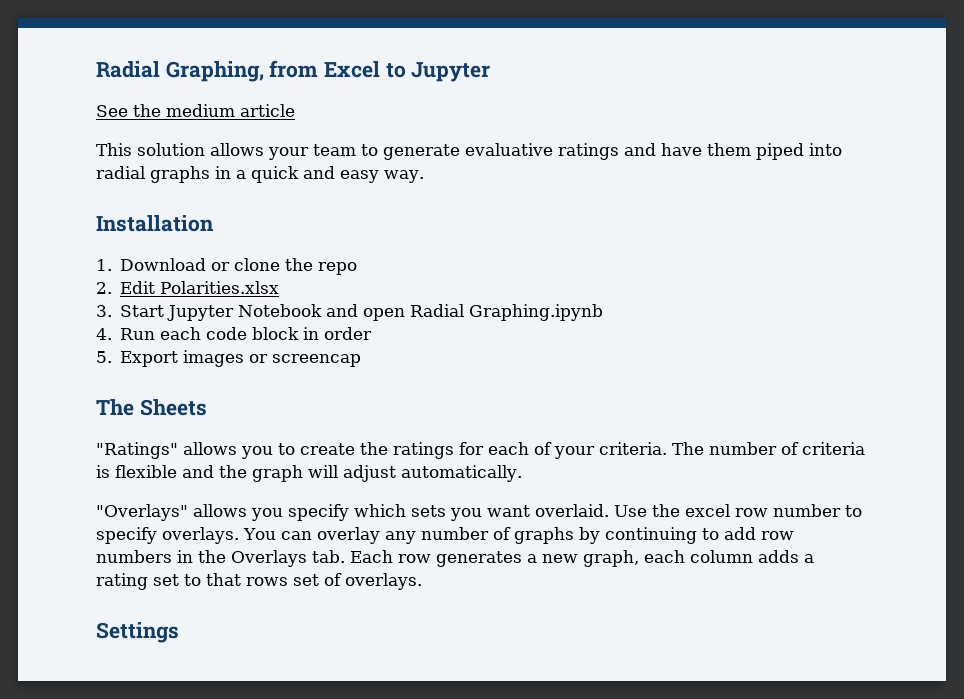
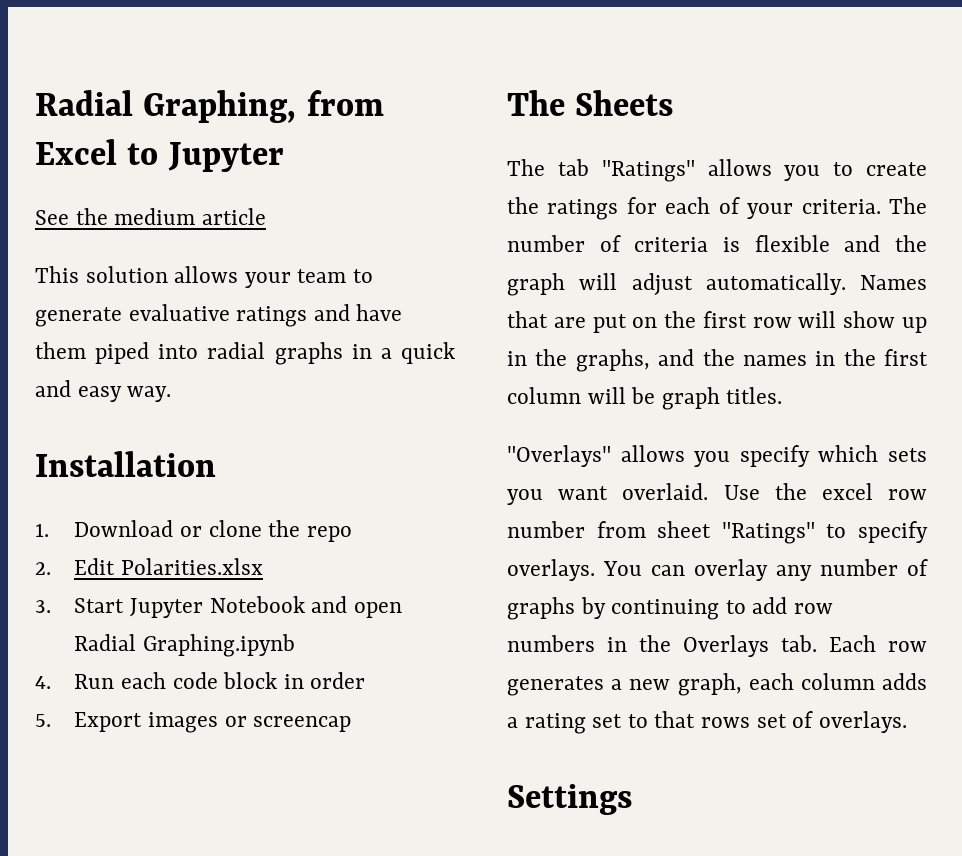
- "Ratings" allows you to create the ratings for each of your criteria.
+ The tab "Ratings" allows you to create the ratings for each of your criteria.
+ Names that are put on the first row will show up in the graphs, and the names in the first column will be graph titles.
- Use the excel row number to specify overlays.
+ Use the excel row number from sheet "Ratings" to specify overlays.

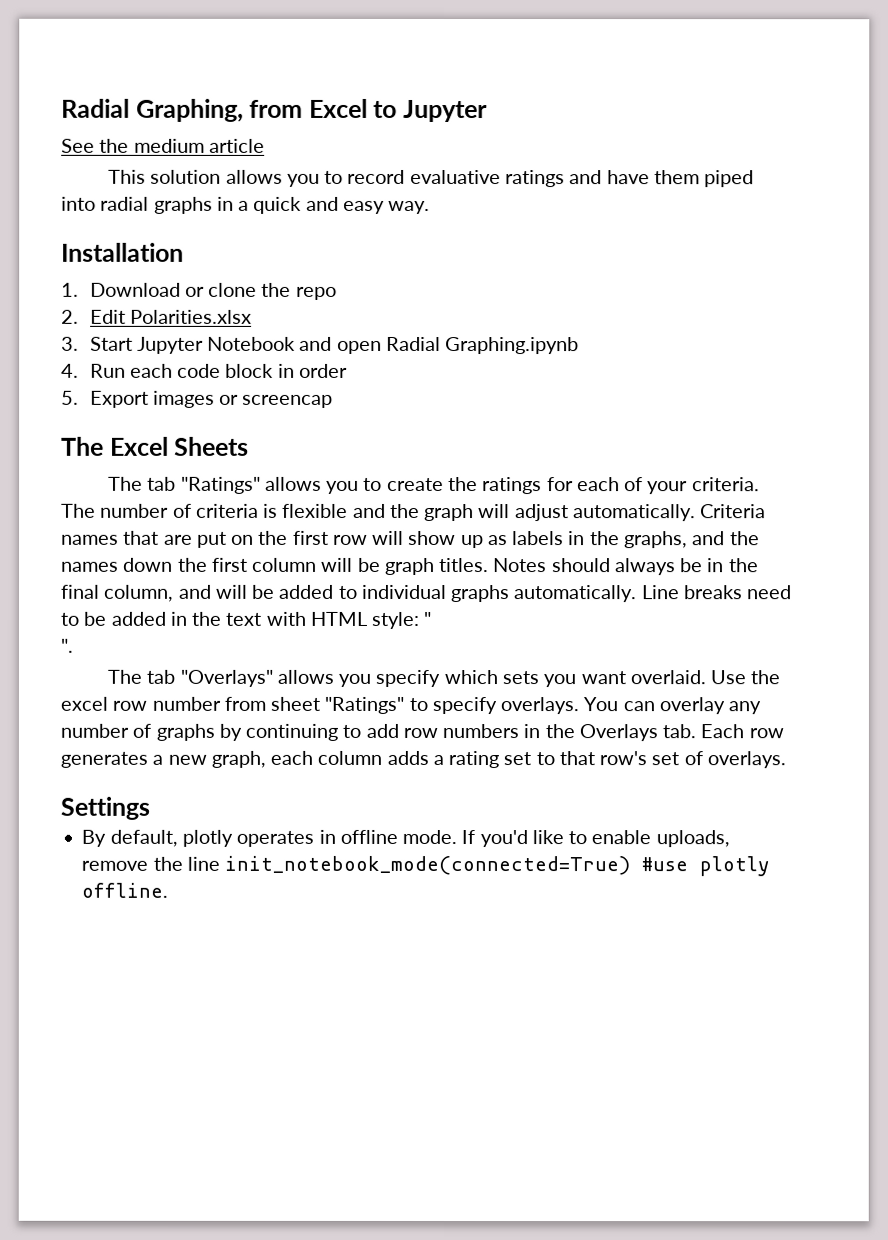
- This solution allows your team to generate evaluative ratings and have them piped into radial graphs in a quick and easy way.
+ This solution allows you to record evaluative ratings and have them piped into radial graphs in a quick and easy way.
- The Sheets
+ The Excel Sheets
- Names that are put on the first row will show up in the graphs, and the names in the first column will be graph titles.
- "Overlays" allows you specify which sets you want overlaid.
+ Criteria names that are put on the first row will show up as labels in the graphs, and the names down the first column will be graph titles. Notes should always be in the final column, and will be added to individual graphs automatically. Line breaks need to be added in the text with HTML style: "
+ ".
+ The tab "Overlays" allows you specify which sets you want overlaid.
- You can overlay any number of graphs by continuing to add row numbers in the Overlays tab. Each row generates a new graph, each column adds a rating set to that rows set of overlays.
+ You can overlay any number of graphs by continuing to add row numbers in the Overlays tab. Each row generates a new graph, each column adds a rating set to that row's set of overlays.
+ By default, plotly operates in offline mode. If you'd like to enable uploads, remove the line init_notebook_mode(connected=True) #use plotly offline.

